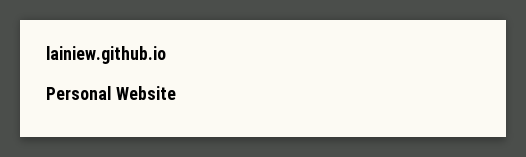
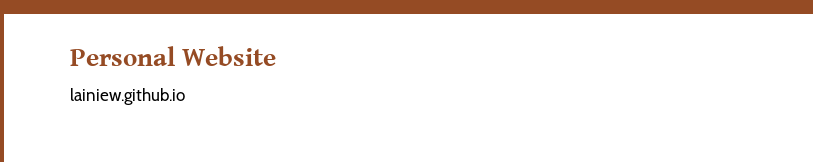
- lainiew.github.io
+ lainiew.github.io

